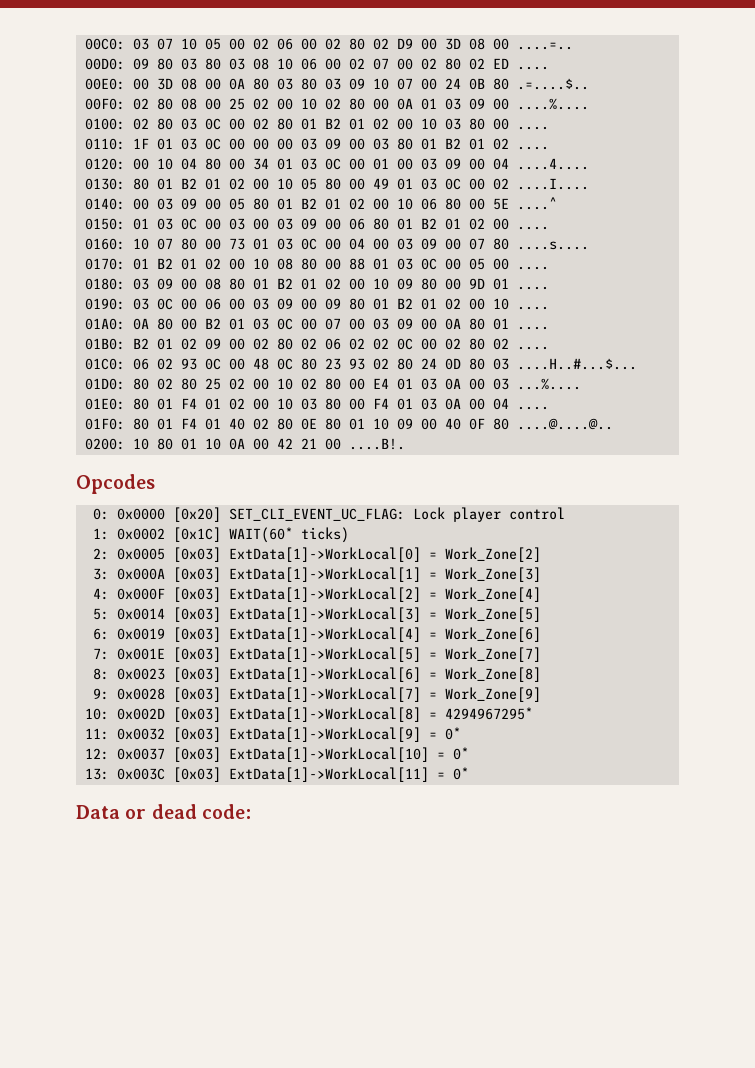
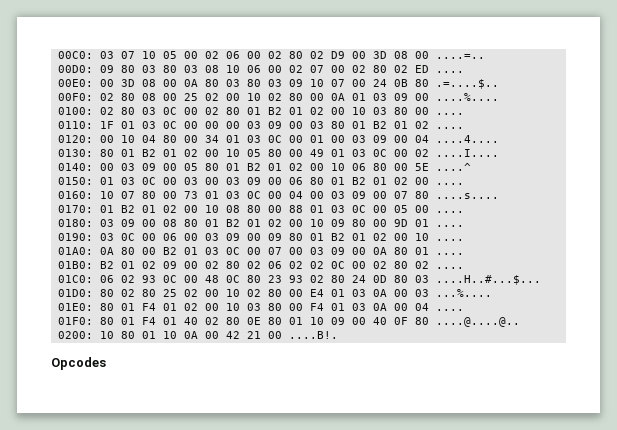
- 0: 0x0000 [0x20] SET_CLI_EVENT_UC_FLAG: Lock player control
- 1: 0x0002 [0x1C] WAIT(60* ticks)
- 2: 0x0005 [0x03] ExtData[1]->WorkLocal[0] = Work_Zone[2]
- 3: 0x000A [0x03] ExtData[1]->WorkLocal[1] = Work_Zone[3]
- 4: 0x000F [0x03] ExtData[1]->WorkLocal[2] = Work_Zone[4]
- 5: 0x0014 [0x03] ExtData[1]->WorkLocal[3] = Work_Zone[5]
- 6: 0x0019 [0x03] ExtData[1]->WorkLocal[4] = Work_Zone[6]
- 7: 0x001E [0x03] ExtData[1]->WorkLocal[5] = Work_Zone[7]
- 8: 0x0023 [0x03] ExtData[1]->WorkLocal[6] = Work_Zone[8]
- 9: 0x0028 [0x03] ExtData[1]->WorkLocal[7] = Work_Zone[9]
- 10: 0x002D [0x03] ExtData[1]->WorkLocal[8] = 4294967295*
- 11: 0x0032 [0x03] ExtData[1]->WorkLocal[9] = 0*
- 12: 0x0037 [0x03] ExtData[1]->WorkLocal[10] = 0*
- 13: 0x003C [0x03] ExtData[1]->WorkLocal[11] = 0*
- Data or dead code:

